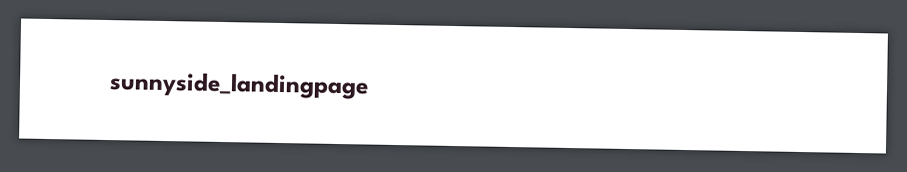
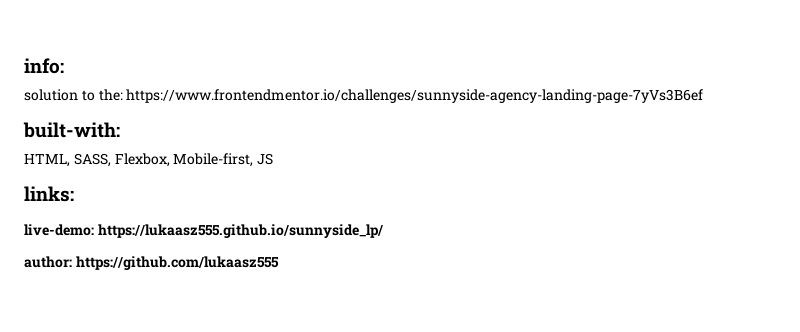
- sunnyside_landingpage
+ info:
+ solution to the: https://www.frontendmentor.io/challenges/sunnyside-agency-landing-page-7yVs3B6ef
+ built-with:
+ HTML, SASS, Flexbox, Mobile-first, JS
+ links:
+ live-demo: https://lukaasz555.github.io/sunnyside_lp/
+ author: https://github.com/lukaasz555

